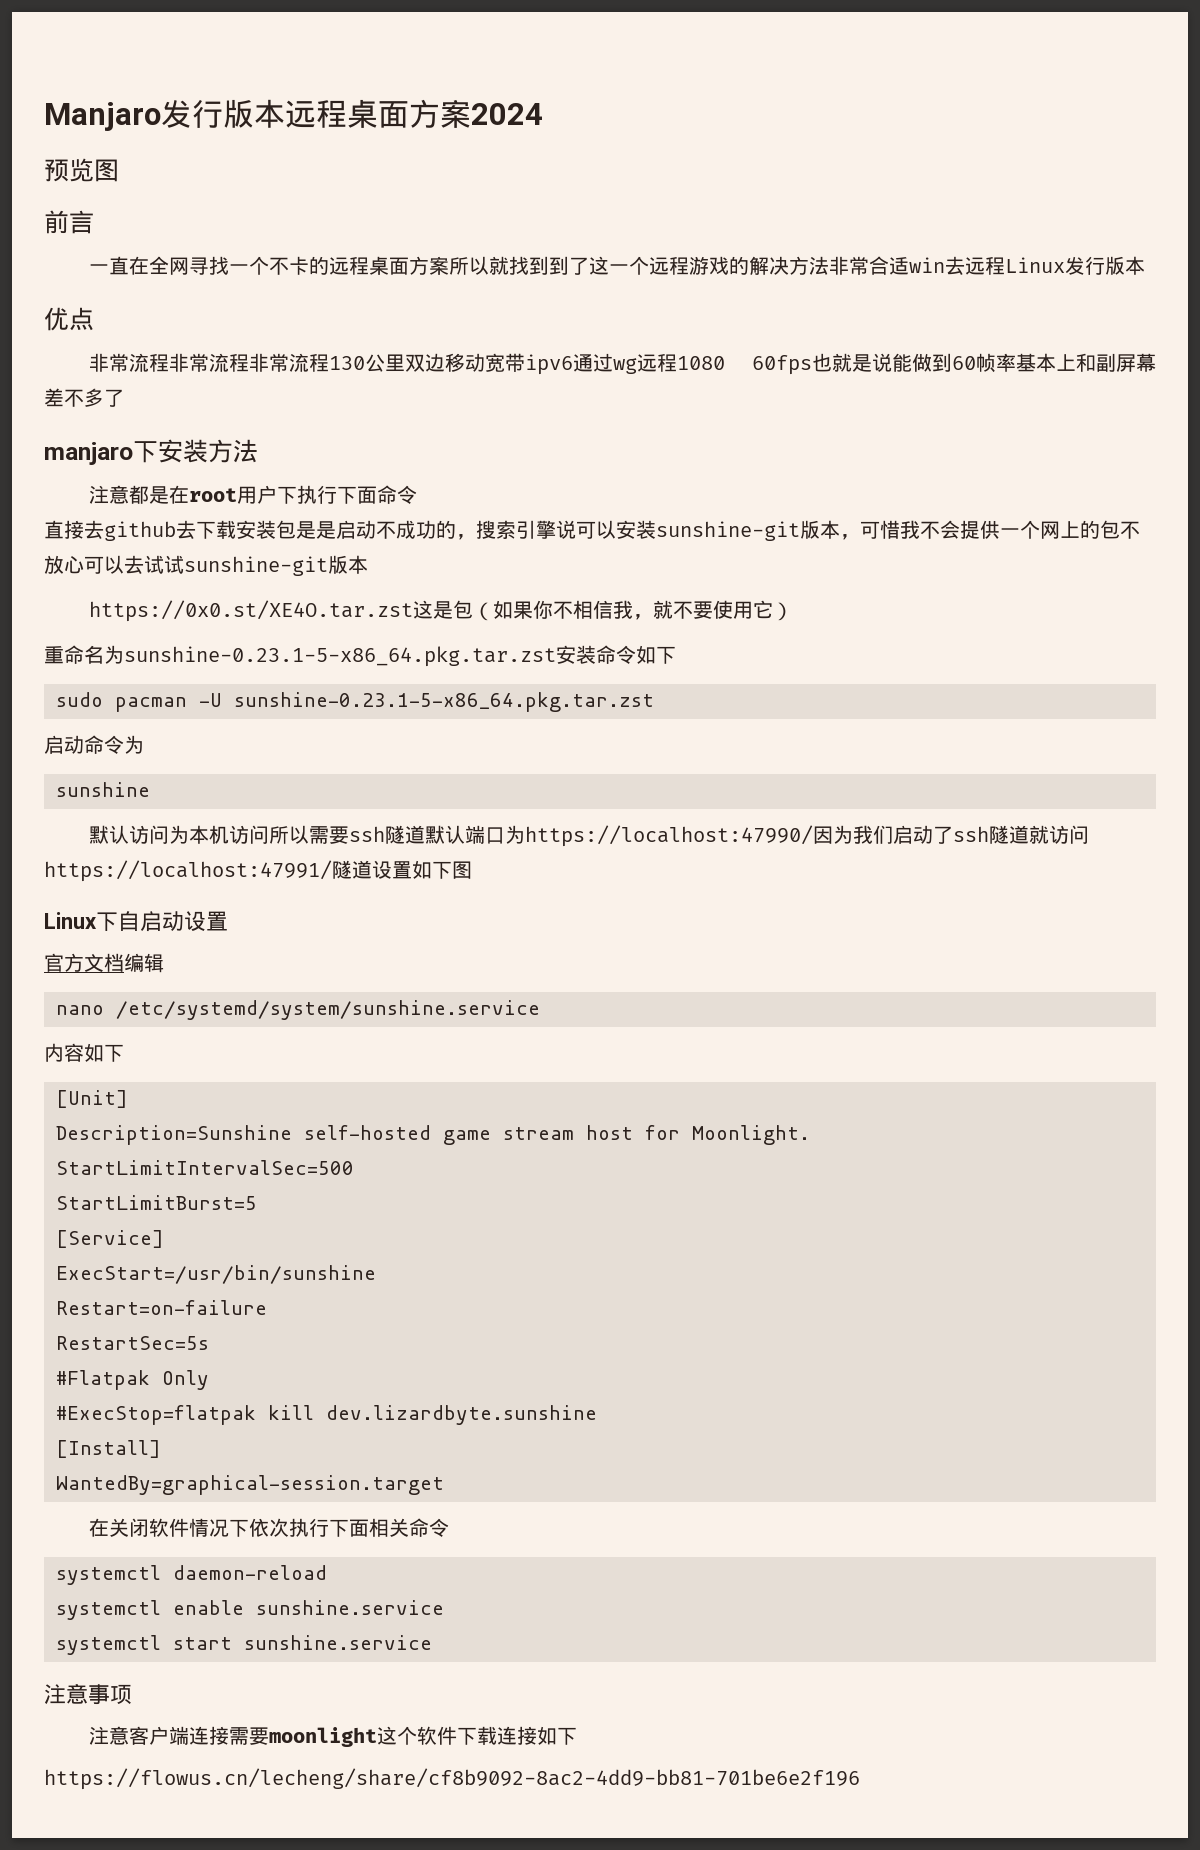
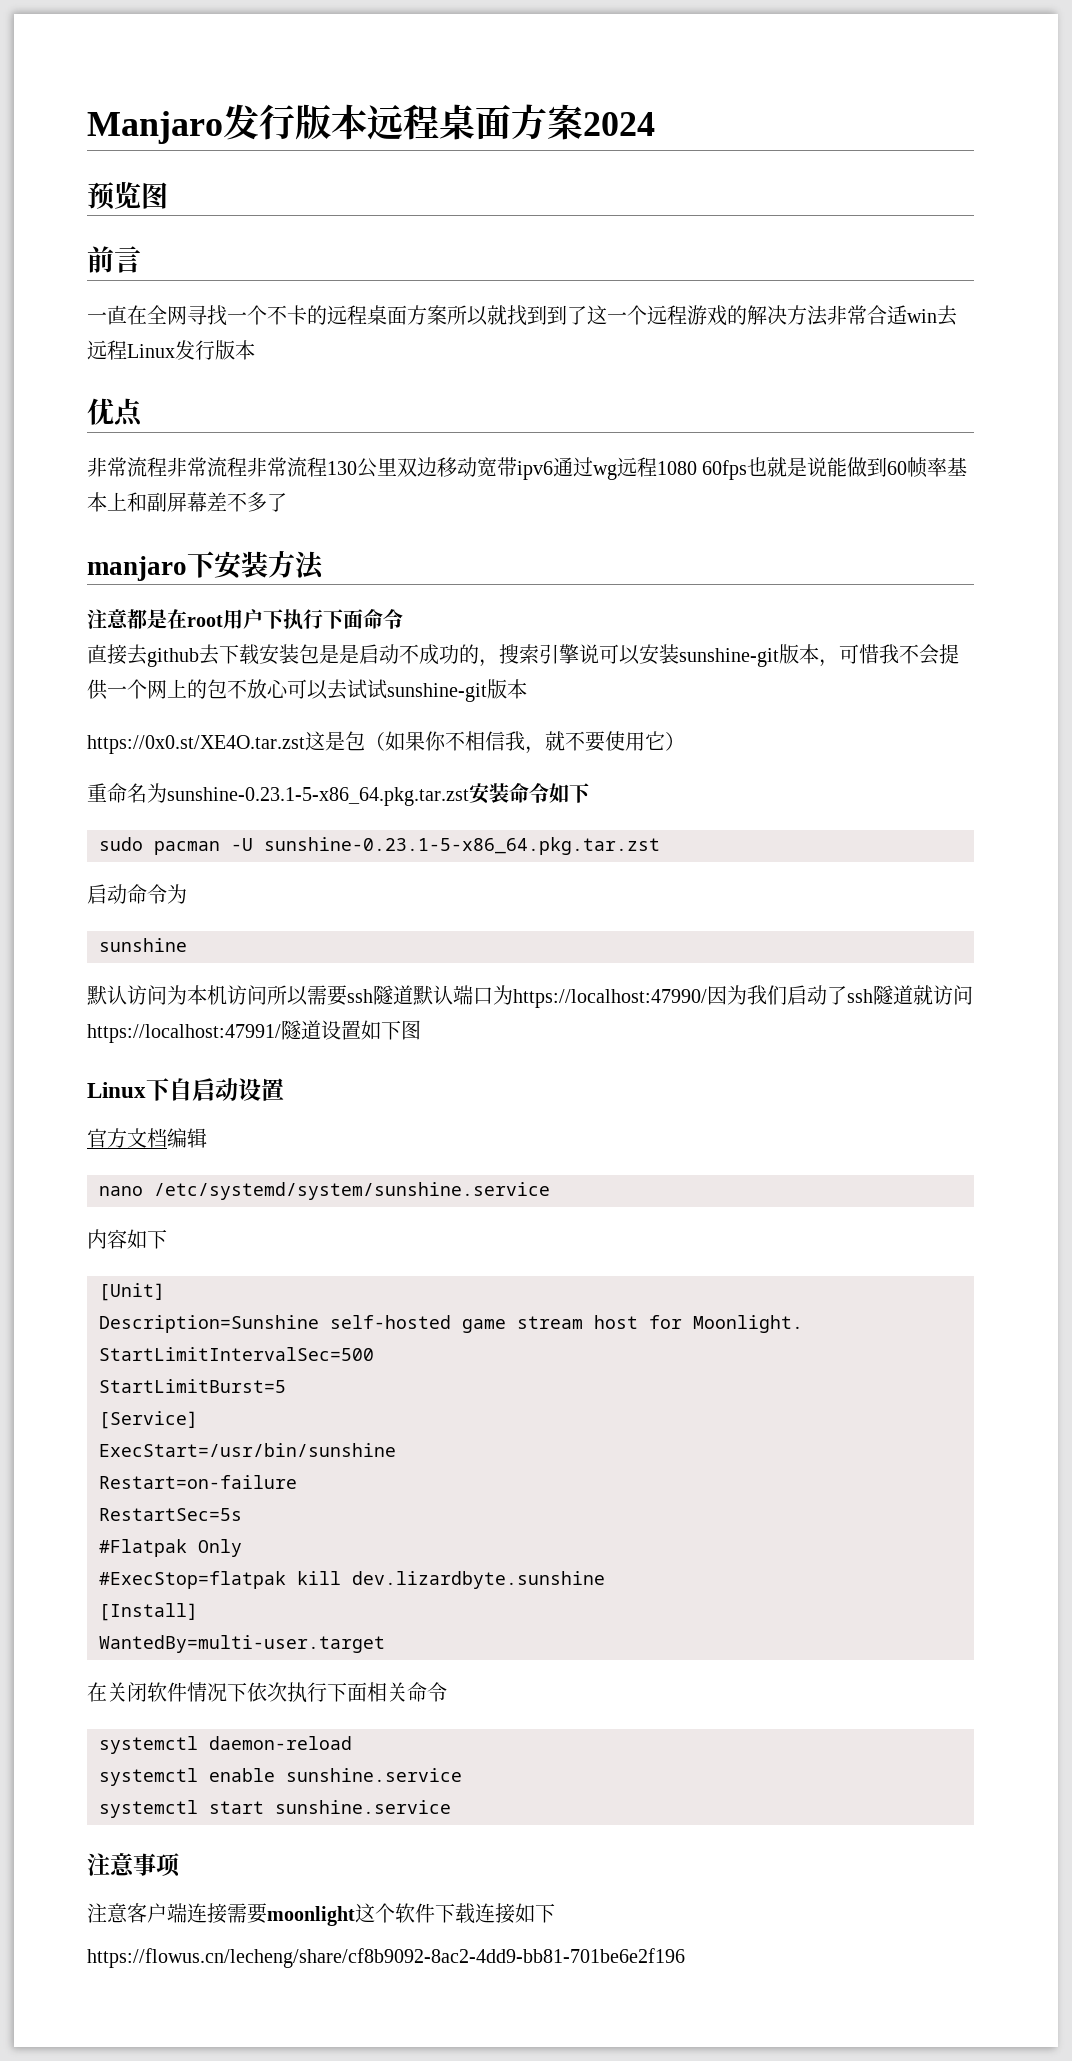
- WantedBy=graphical-session.target
+ WantedBy=multi-user.target

